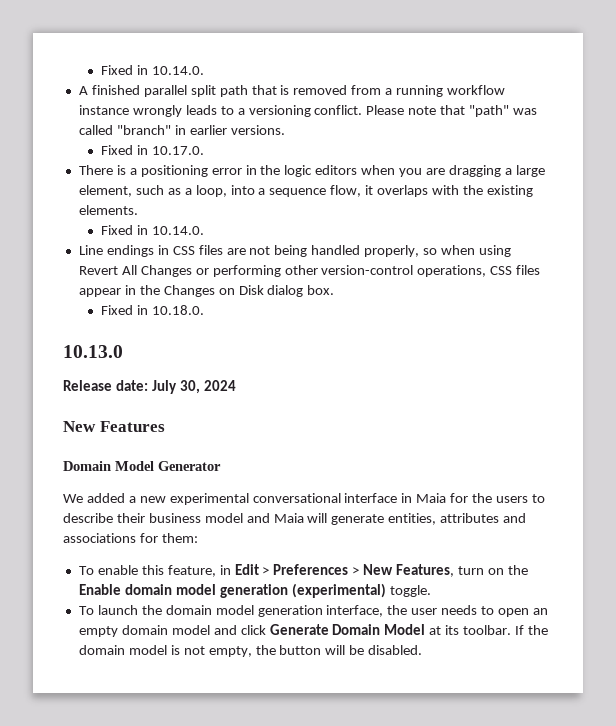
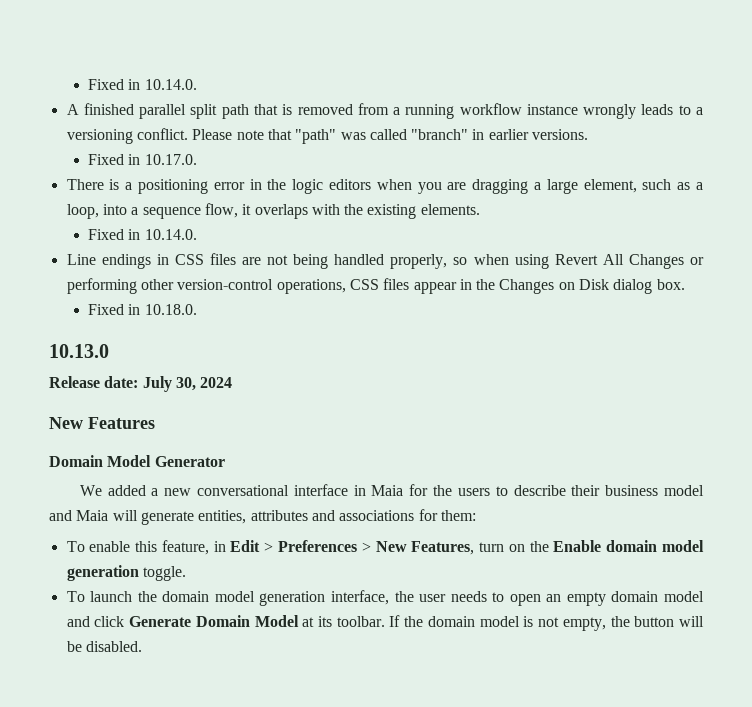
- We added a new experimental conversational interface in Maia for the users to describe their business model and Maia will generate entities, attributes and associations for them:
+ We added a new conversational interface in Maia for the users to describe their business model and Maia will generate entities, attributes and associations for them:
- To enable this feature, in Edit > Preferences > New Features, turn on the Enable domain model generation (experimental) toggle.
+ To enable this feature, in Edit > Preferences > New Features, turn on the Enable domain model generation toggle.

